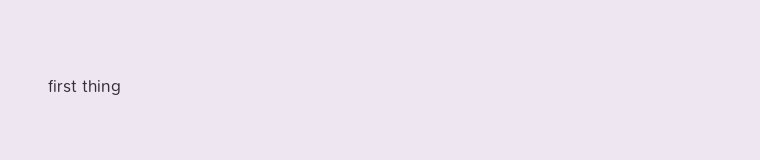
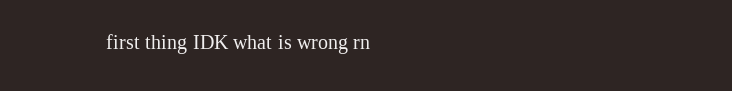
- first thing
+ first thing IDK what is wrong rn

